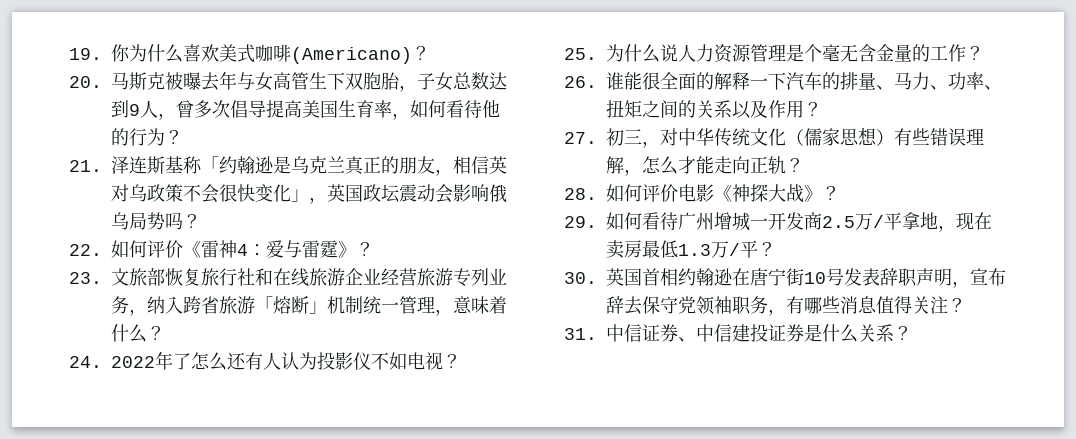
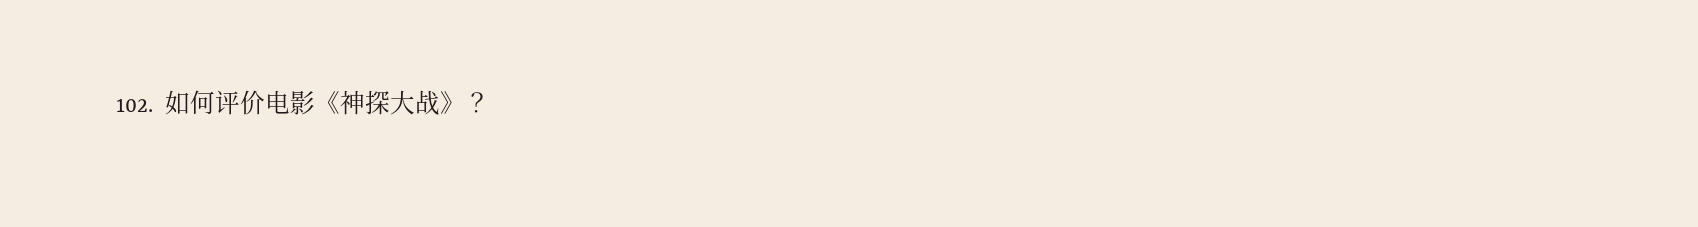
- 19.你为什么喜欢美式咖啡(Americano)？
- 20.马斯克被曝去年与女高管生下双胞胎，子女总数达到9人，曾多次倡导提高美国生育率，如何看待他的行为？
- 21.泽连斯基称「约翰逊是乌克兰真正的朋友，相信英对乌政策不会很快变化」，英国政坛震动会影响俄乌局势吗？
- 22.如何评价《雷神4：爱与雷霆》？
- 23.文旅部恢复旅行社和在线旅游企业经营旅游专列业务，纳入跨省旅游「熔断」机制统一管理，意味着什么？
- 24. 2022年了怎么还有人认为投影仪不如电视？
- 25.为什么说人力资源管理是个毫无含金量的工作？
- 26.谁能很全面的解释一下汽车的排量、马力、功率、扭矩之间的关系以及作用？
- 27.初三，对中华传统文化（儒家思想）有些错误理解，怎么才能走向正轨？
- 28.如何评价电影《神探大战》？
+ 102.如何评价电影《神探大战》？
- 29.如何看待广州增城一开发商2.5万/平拿地，现在卖房最低1.3万/平？
- 30.英国首相约翰逊在唐宁街10号发表辞职声明，宣布辞去保守党领袖职务，有哪些消息值得关注？
- 31.中信证券、中信建投证券是什么关系？

